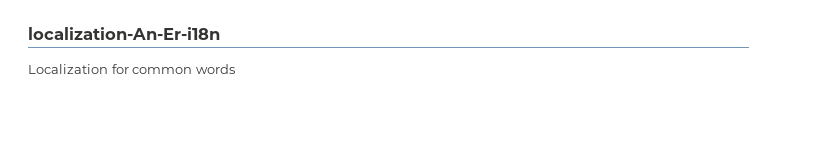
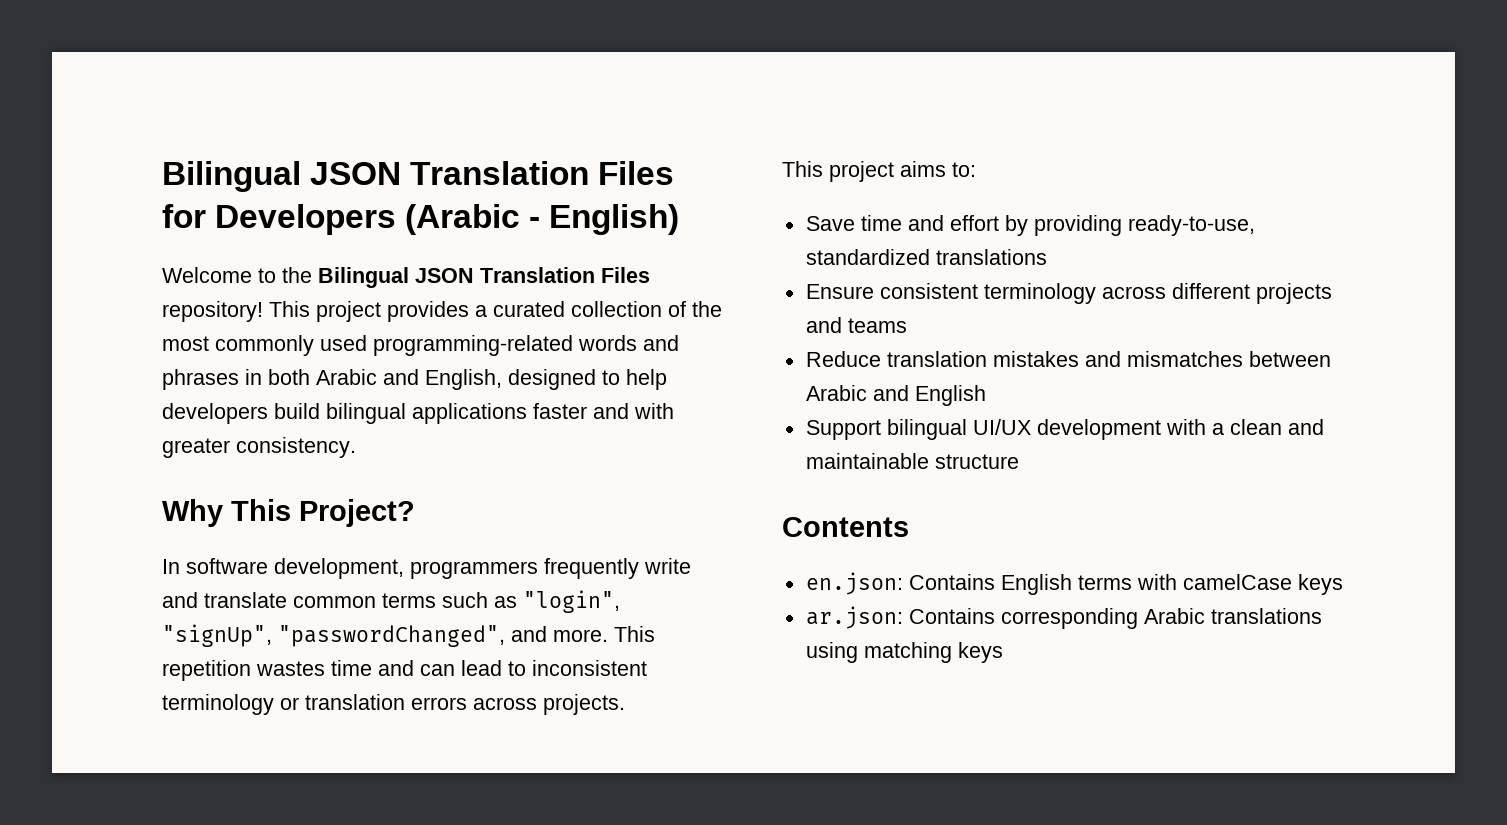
- localization-An-Er-i18n
- Localization for common words
+ Bilingual JSON Translation Files for Developers (Arabic - English)
+ Welcome to the Bilingual JSON Translation Files repository! This project provides a curated collection of the most commonly used programming-related words and phrases in both Arabic and English, designed to help developers build bilingual applications faster and with greater consistency.
+ Why This Project?
+ In software development, programmers frequently write and translate common terms such as "login", "signUp", "passwordChanged", and more. This repetition wastes time and can lead to inconsistent terminology or translation errors across projects.
+ This project aims to:
+ Save time and effort by providing ready-to-use, standardized translations
+ Ensure consistent terminology across different projects and teams
+ Reduce translation mistakes and mismatches between Arabic and English
+ Support bilingual UI/UX development with a clean and maintainable structure
+ Contents
+ en.json: Contains English terms with camelCase keys
+ ar.json: Contains corresponding Arabic translations using matching keys

